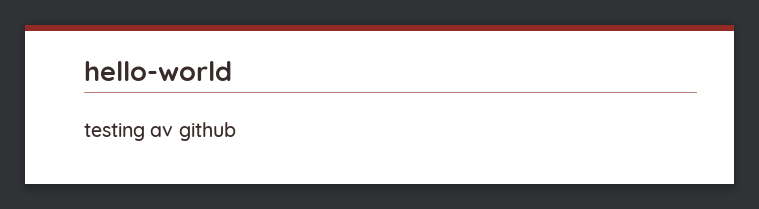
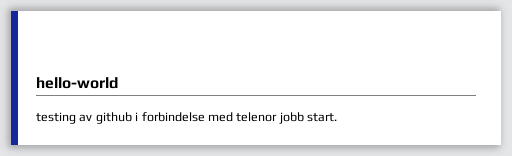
- testing av github
+ testing av github i forbindelse med telenor jobb start.

